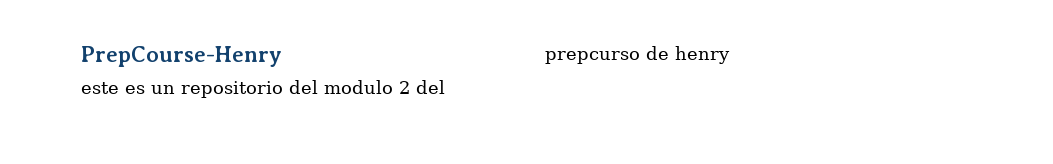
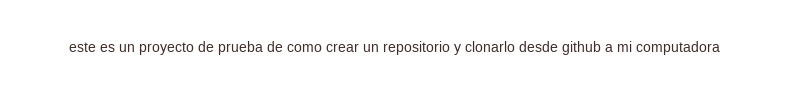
- PrepCourse-Henry
- este es un repositorio del modulo 2 del prepcurso de henry
+ este es un proyecto de prueba de como crear un repositorio y clonarlo desde github a mi computadora

